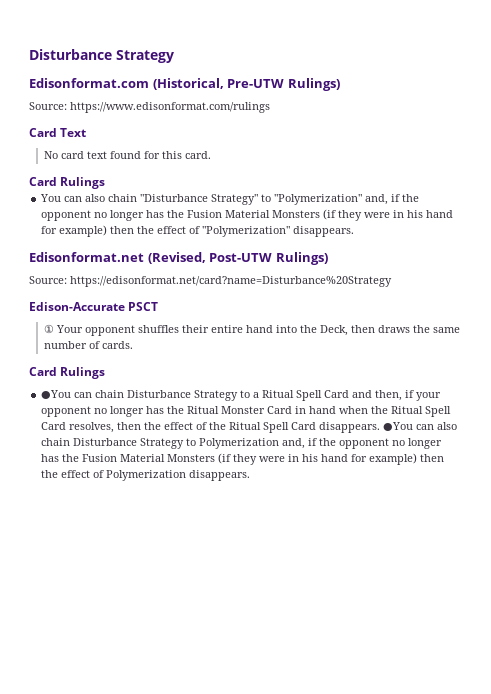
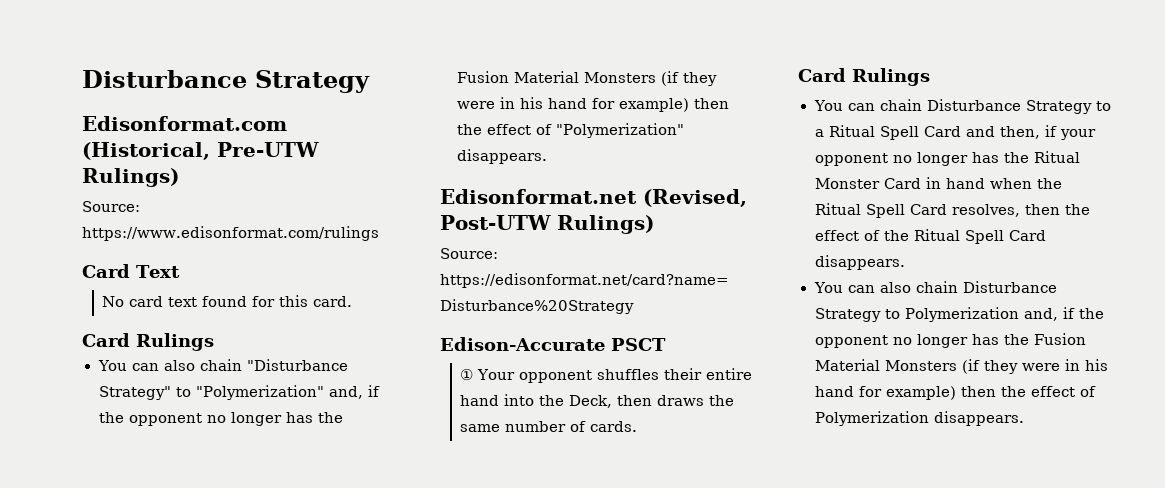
- ●You can chain Disturbance Strategy to a Ritual Spell Card and then, if your opponent no longer has the Ritual Monster Card in hand when the Ritual Spell Card resolves, then the effect of the Ritual Spell Card disappears. ●You can also chain Disturbance Strategy to Polymerization and, if the opponent no longer has the Fusion Material Monsters (if they were in his hand for example) then the effect of Polymerization disappears.
+ You can chain Disturbance Strategy to a Ritual Spell Card and then, if your opponent no longer has the Ritual Monster Card in hand when the Ritual Spell Card resolves, then the effect of the Ritual Spell Card disappears.
+ You can also chain Disturbance Strategy to Polymerization and, if the opponent no longer has the Fusion Material Monsters (if they were in his hand for example) then the effect of Polymerization disappears.

